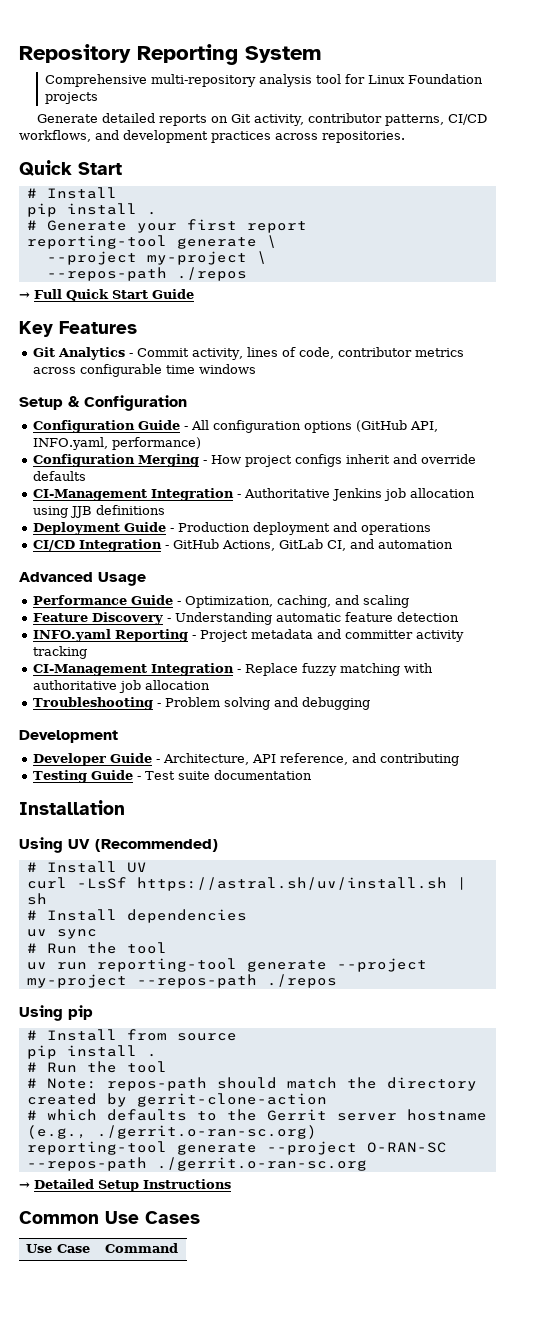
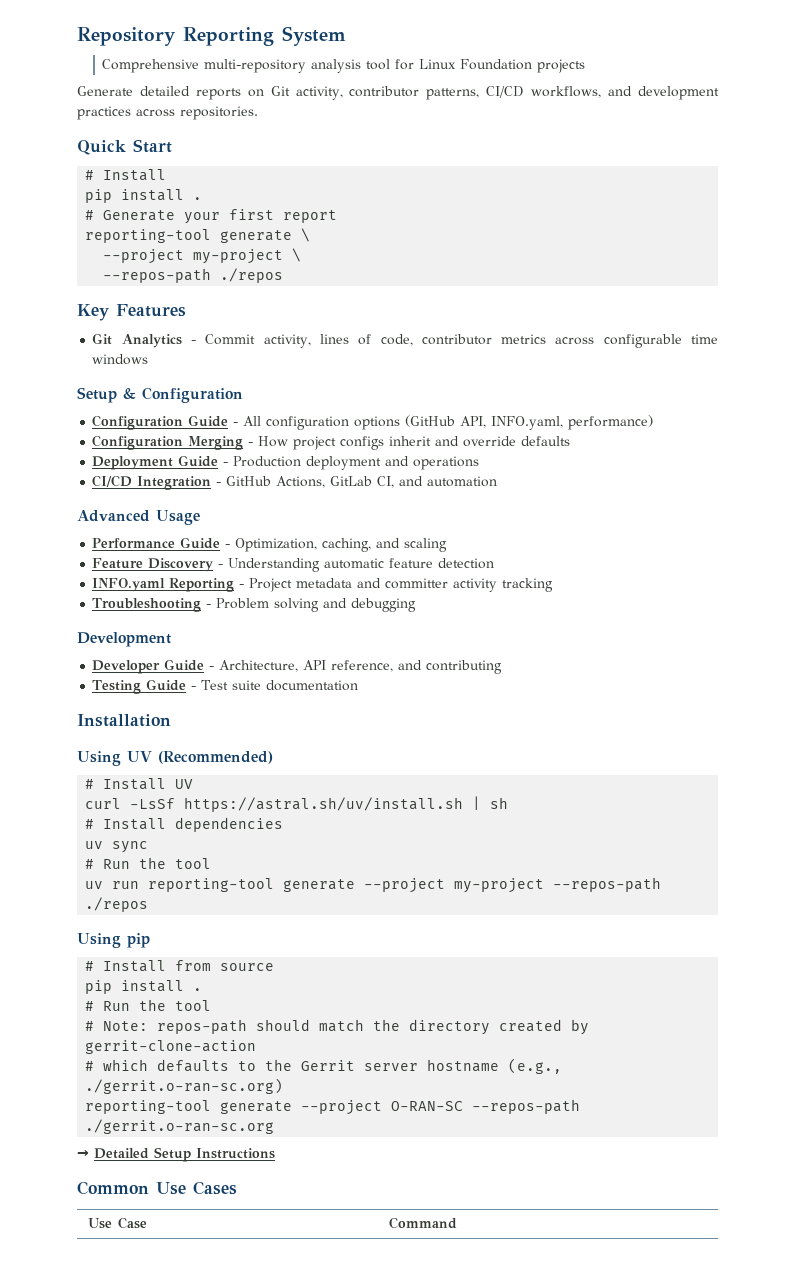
- → Full Quick Start Guide
- CI-Management Integration - Authoritative Jenkins job allocation using JJB definitions
- CI-Management Integration - Replace fuzzy matching with authoritative job allocation

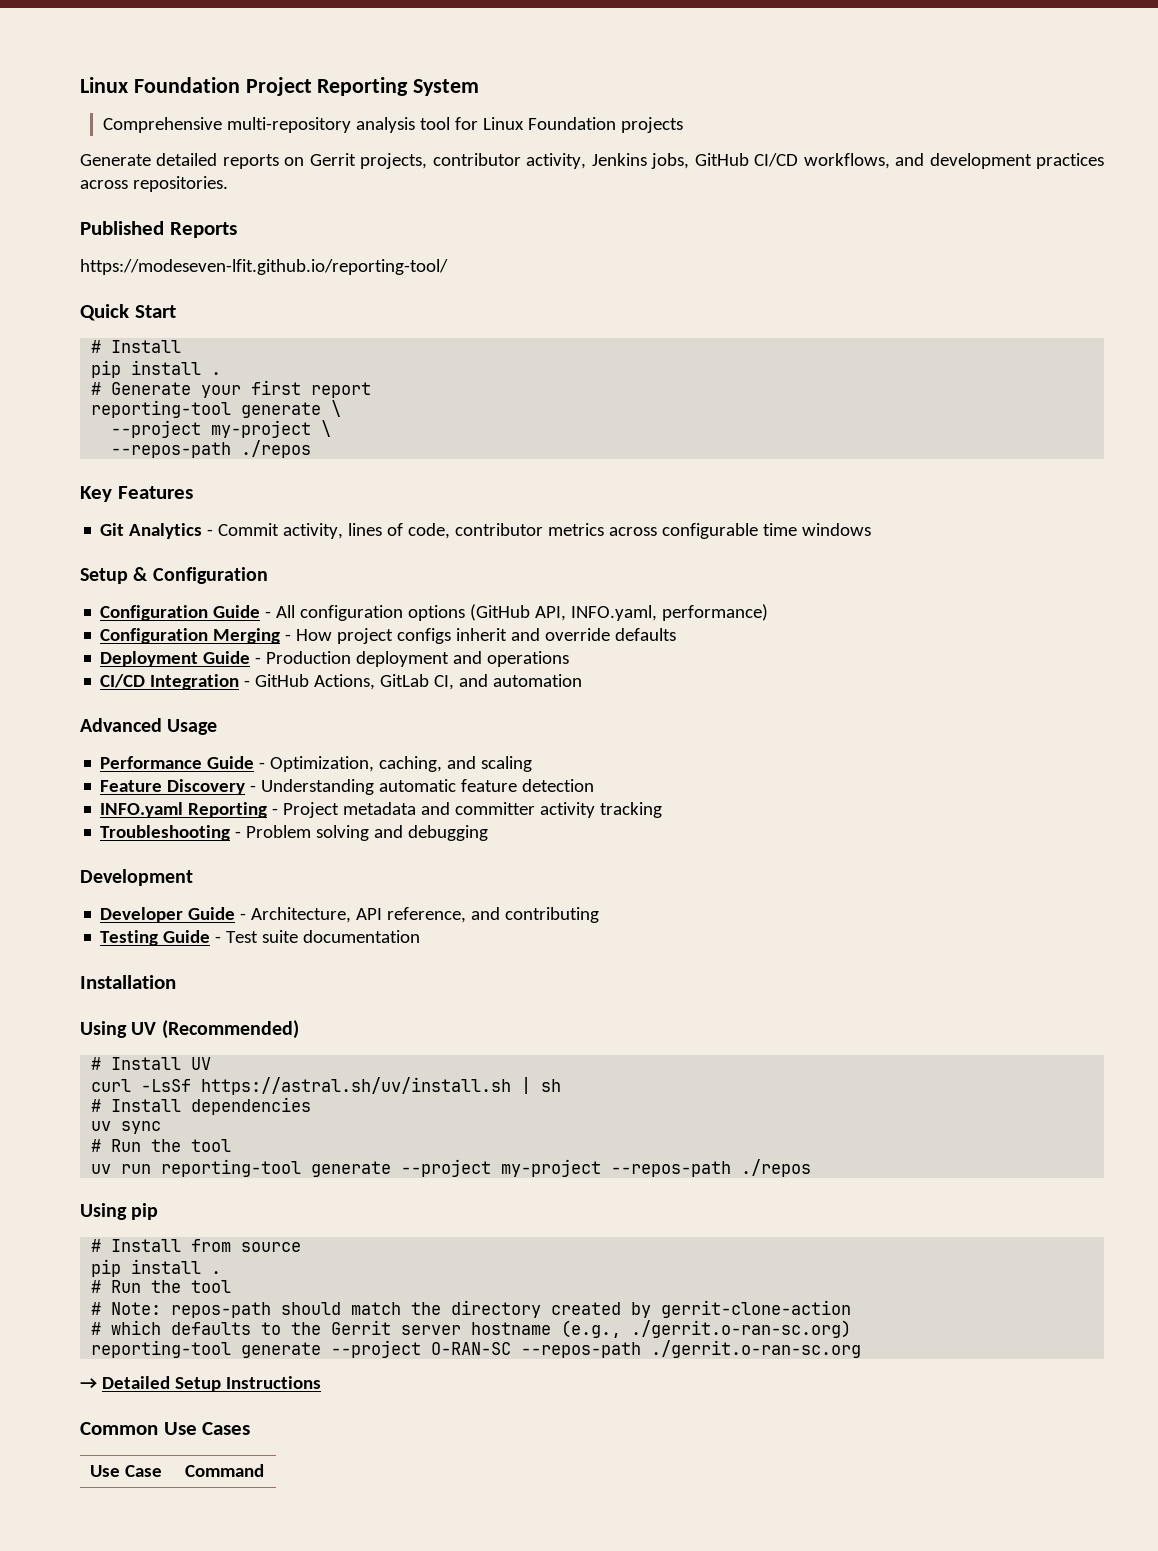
- Repository Reporting System
+ Linux Foundation Project Reporting System
- Generate detailed reports on Git activity, contributor patterns, CI/CD workflows, and development practices across repositories.
+ Generate detailed reports on Gerrit projects, contributor activity, Jenkins jobs, GitHub CI/CD workflows, and development practices across repositories.
+ Published Reports
+ https://modeseven-lfit.github.io/reporting-tool/

